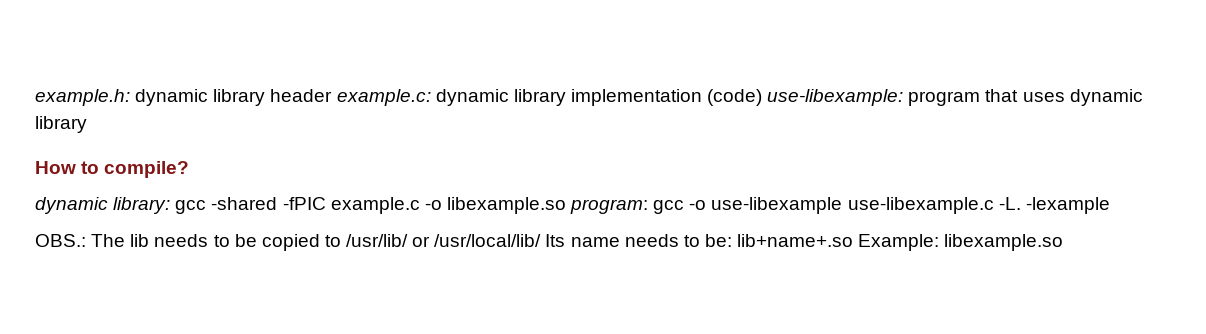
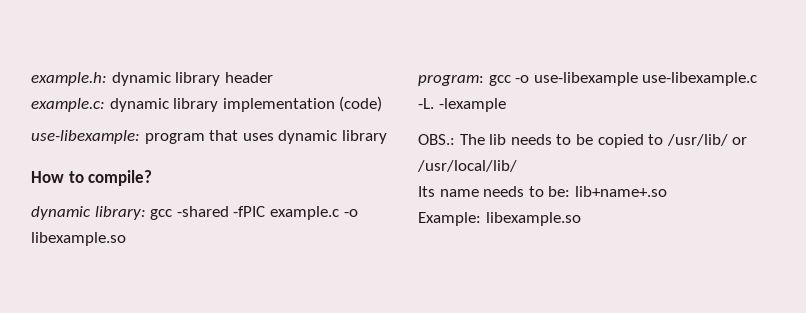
- example.h: dynamic library header example.c: dynamic library implementation (code) use-libexample: program that uses dynamic library
+ example.h: dynamic library header
+ example.c: dynamic library implementation (code)
+ use-libexample: program that uses dynamic library
- dynamic library: gcc -shared -fPIC example.c -o libexample.so program: gcc -o use-libexample use-libexample.c -L.
+ dynamic library: gcc -shared -fPIC example.c -o libexample.so
+ program: gcc -o use-libexample use-libexample.c -L.
- OBS.: The lib needs to be copied to /usr/lib/ or /usr/local/lib/ Its name needs to be: lib+name+.so Example: libexample.so
+ OBS.: The lib needs to be copied to /usr/lib/ or /usr/local/lib/
+ Its name needs to be: lib+name+.so
+ Example: libexample.so

